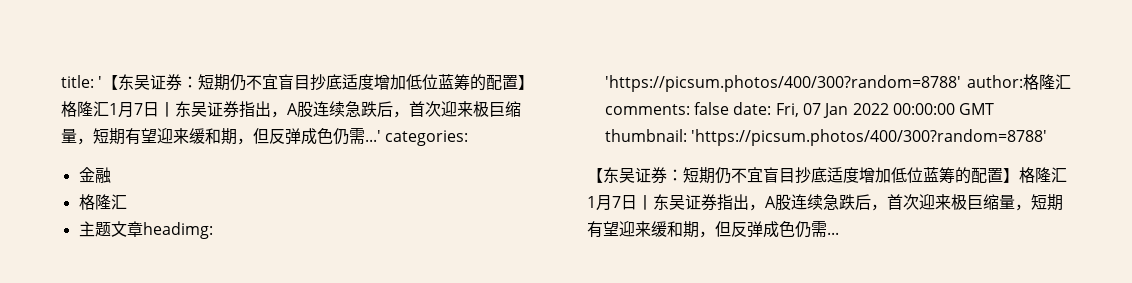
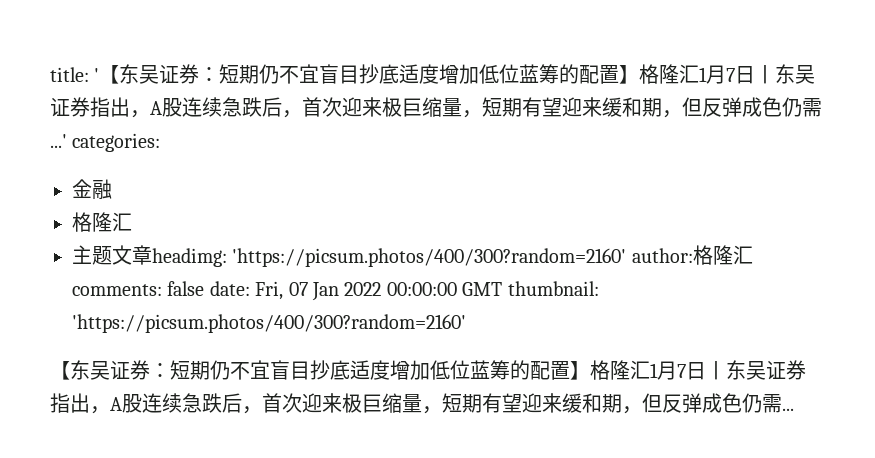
- 主题文章headimg: 'https://picsum.photos/400/300?random=8788' author:格隆汇comments: false date: Fri, 07 Jan 2022 00:00:00 GMT thumbnail: 'https://picsum.photos/400/300?random=8788'
+ 主题文章headimg: 'https://picsum.photos/400/300?random=2160' author:格隆汇comments: false date: Fri, 07 Jan 2022 00:00:00 GMT thumbnail: 'https://picsum.photos/400/300?random=2160'

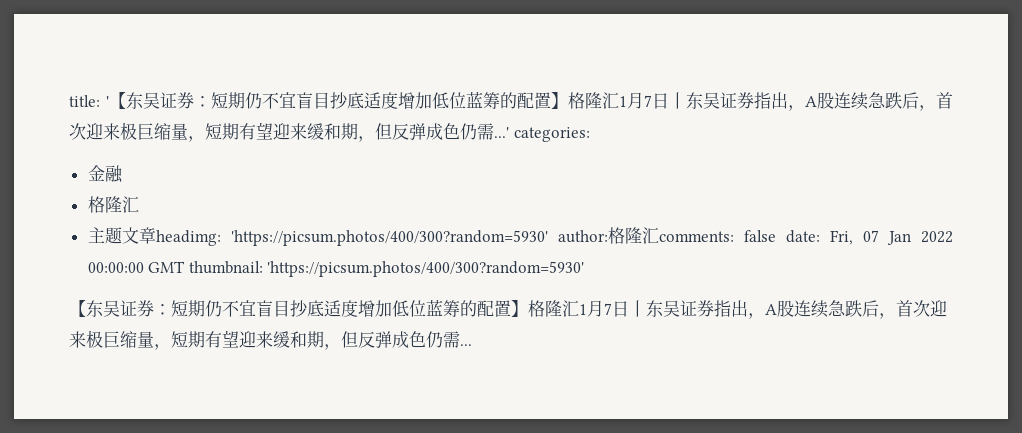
- 主题文章headimg: 'https://picsum.photos/400/300?random=2160' author:格隆汇comments: false date: Fri, 07 Jan 2022 00:00:00 GMT thumbnail: 'https://picsum.photos/400/300?random=2160'
+ 主题文章headimg: 'https://picsum.photos/400/300?random=5930' author:格隆汇comments: false date: Fri, 07 Jan 2022 00:00:00 GMT thumbnail: 'https://picsum.photos/400/300?random=5930'

